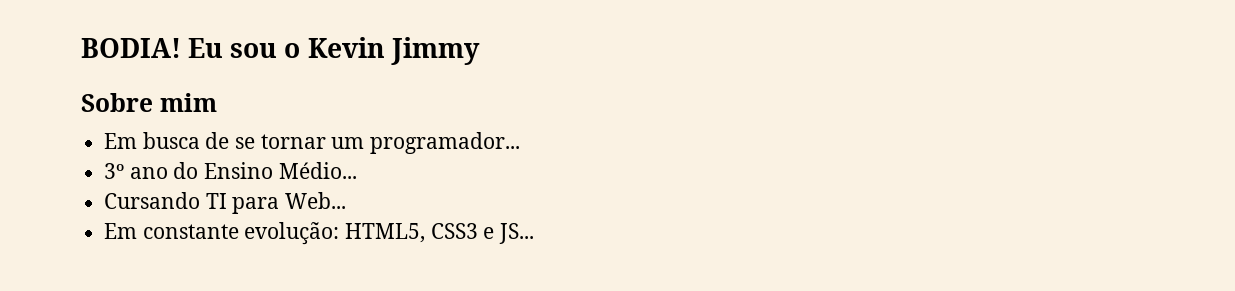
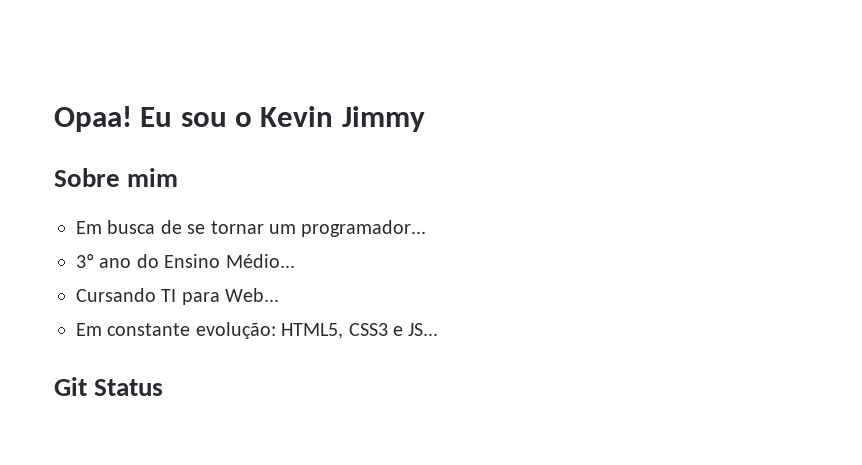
- BODIA!
+ Opaa!
+ Git Status

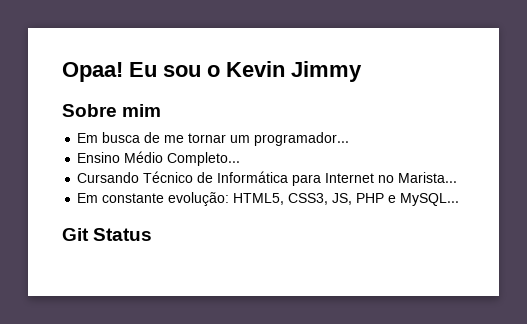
- Em busca de se tornar um programador...
+ Em busca de me tornar um programador...
- 3º ano do Ensino Médio...
- Cursando TI para Web...
+ Ensino Médio Completo...
+ Cursando Técnico de Informática para Internet no Marista...
- Em constante evolução: HTML5, CSS3 e JS...
+ Em constante evolução: HTML5, CSS3, JS, PHP e MySQL...

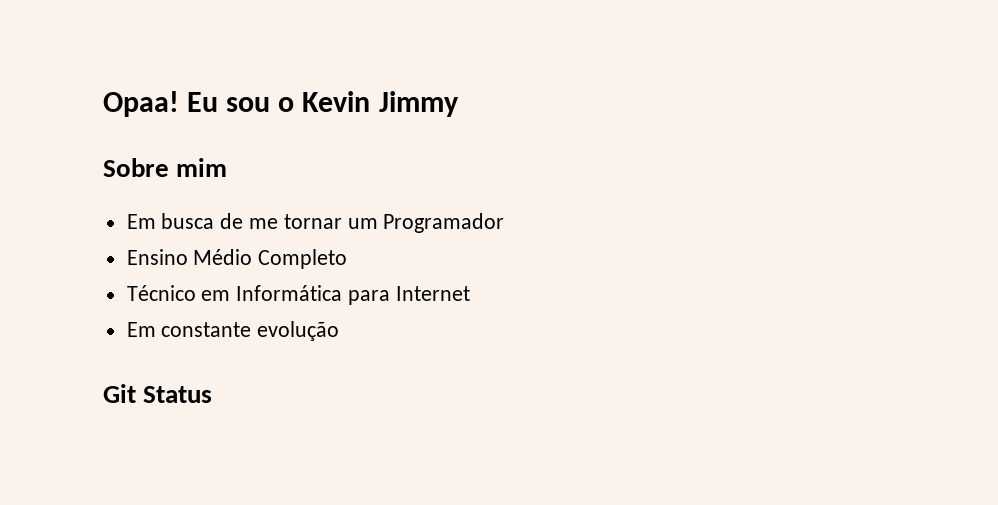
- Em busca de me tornar um programador...
+ Em busca de me tornar um Programador
- Ensino Médio Completo...
- Cursando Técnico de Informática para Internet no Marista...
+ Ensino Médio Completo
+ Técnico em Informática para Internet
- Em constante evolução: HTML5, CSS3, JS, PHP e MySQL...
+ Em constante evolução

